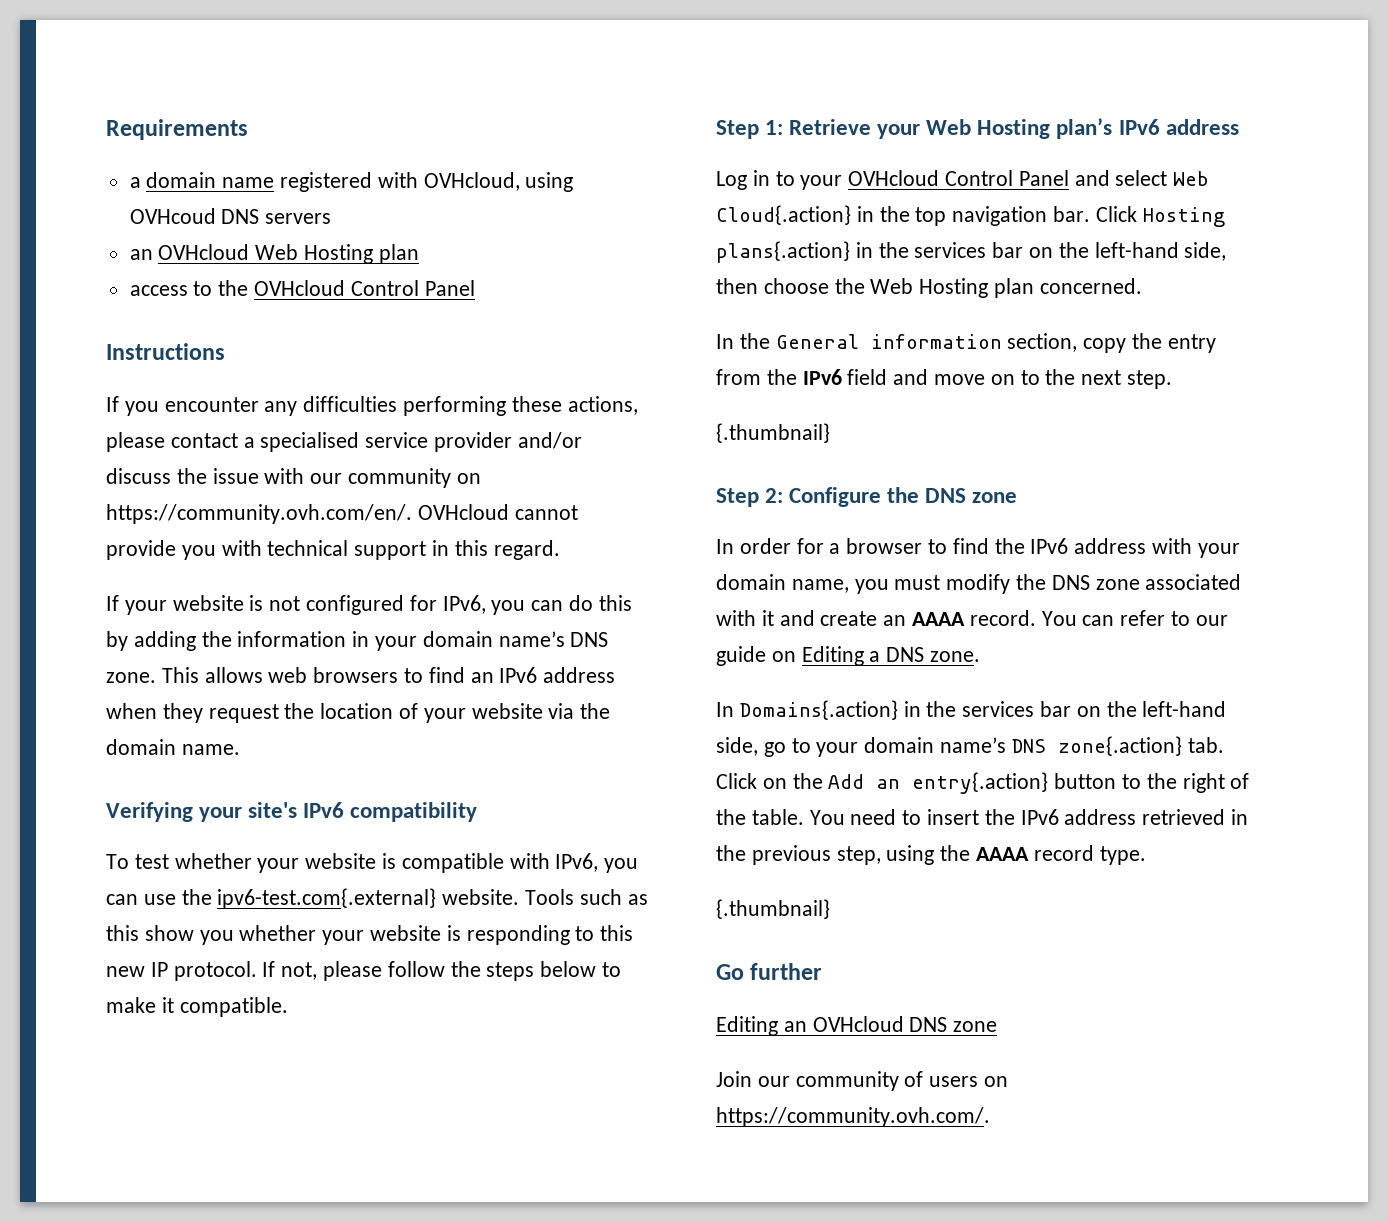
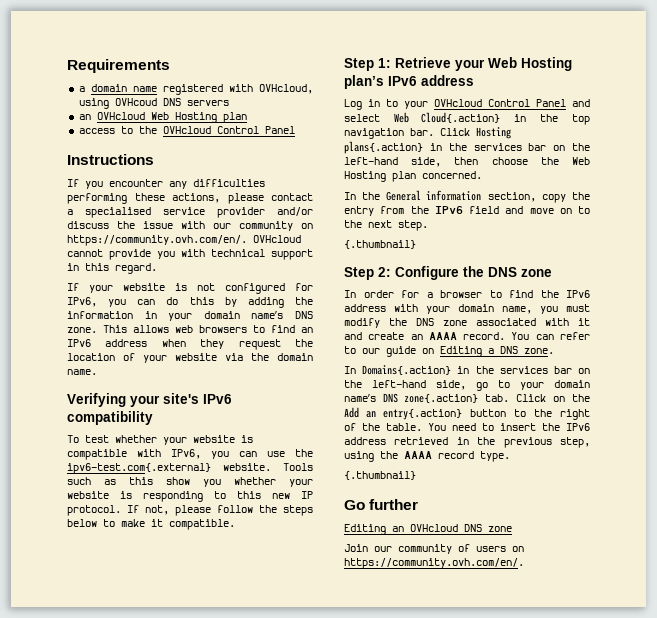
- Join our community of users on https://community.ovh.com/.
+ Join our community of users on https://community.ovh.com/en/.

